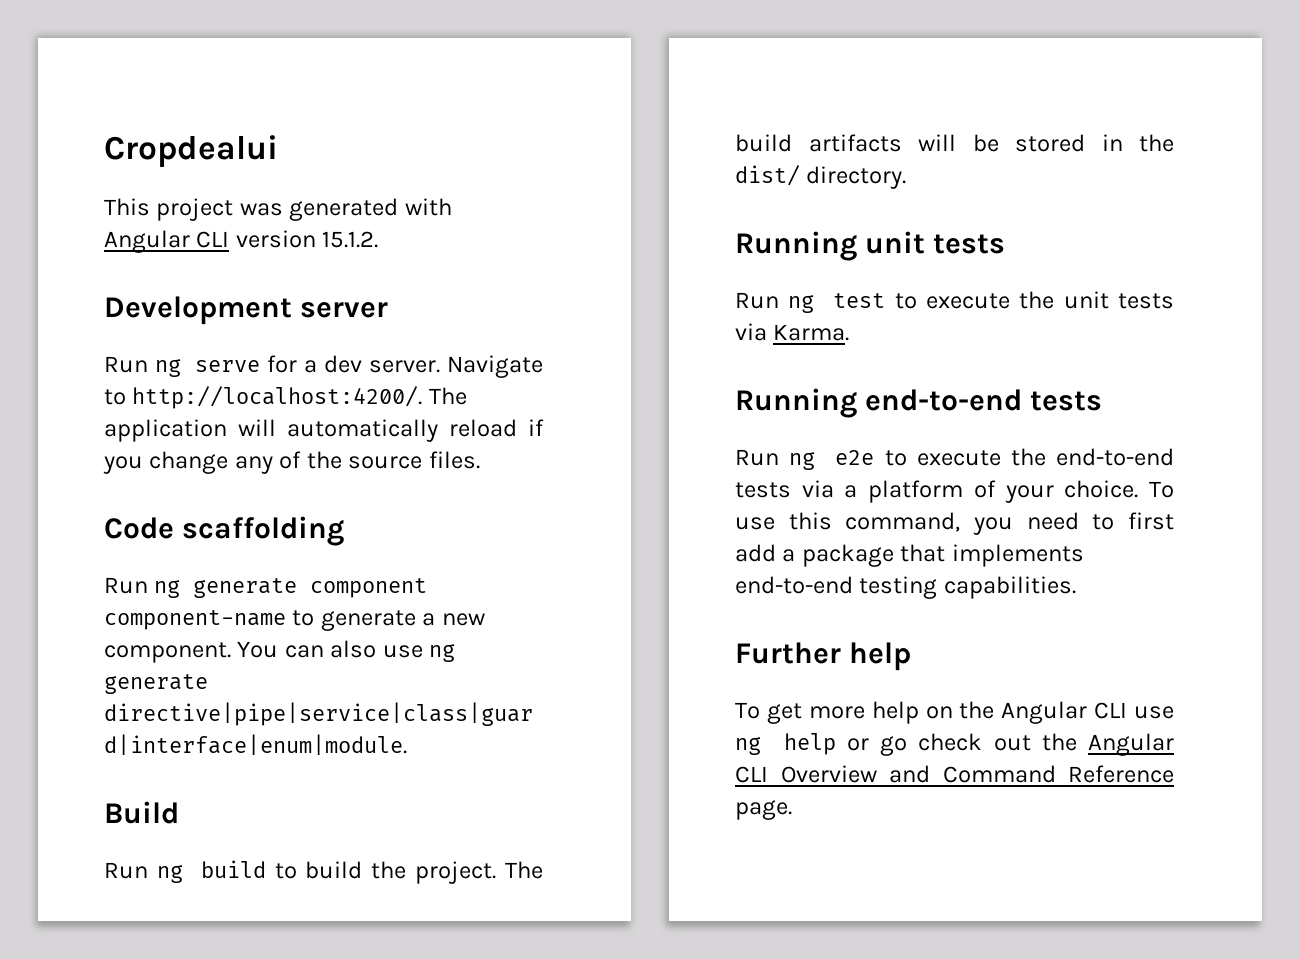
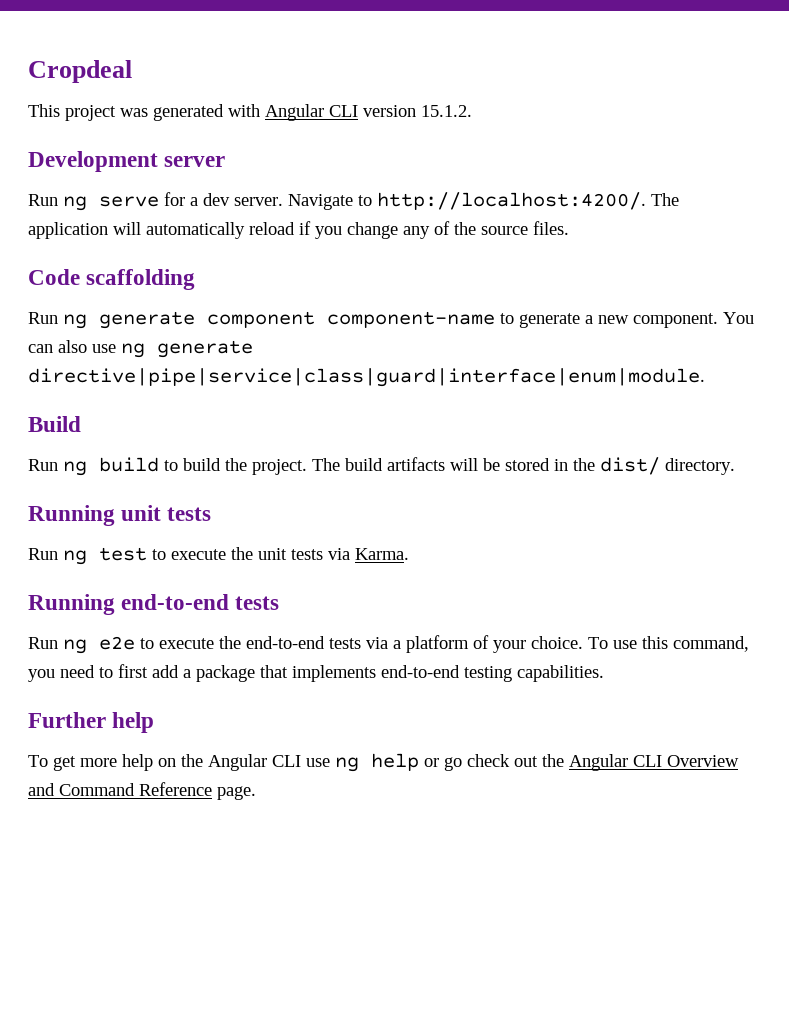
- Cropdealui
+ Cropdeal

